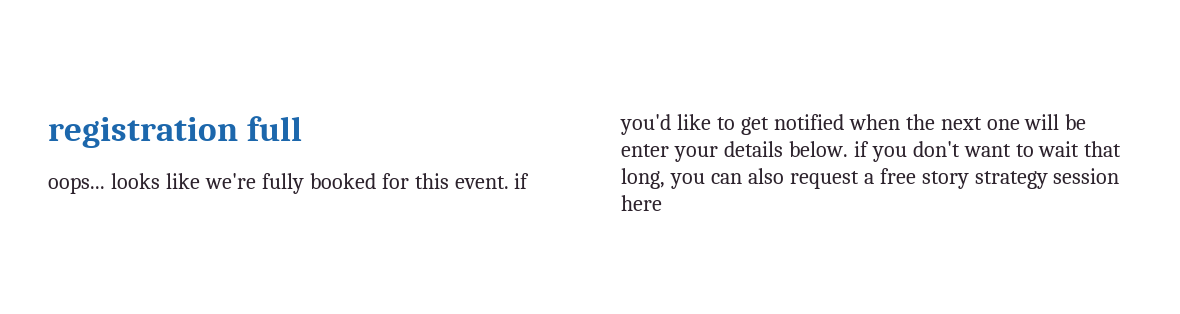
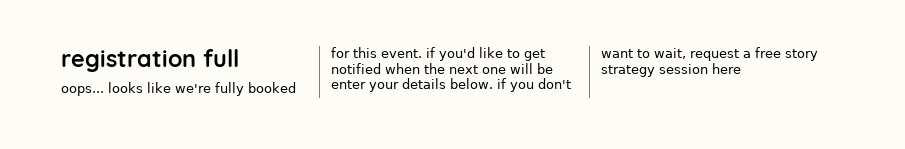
- oops... looks like we're fully booked for this event. if you'd like to get notified when the next one will be enter your details below. if you don't want to wait that long, you can also request a free story strategy session here
+ oops... looks like we're fully booked for this event. if you'd like to get notified when the next one will be enter your details below. if you don't want to wait, request a free story strategy session here

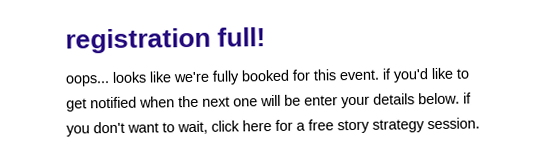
- registration full
+ registration full!
- oops... looks like we're fully booked for this event. if you'd like to get notified when the next one will be enter your details below. if you don't want to wait, request a free story strategy session here
+ oops... looks like we're fully booked for this event. if you'd like to get notified when the next one will be enter your details below. if you don't want to wait, click here for a free story strategy session.

